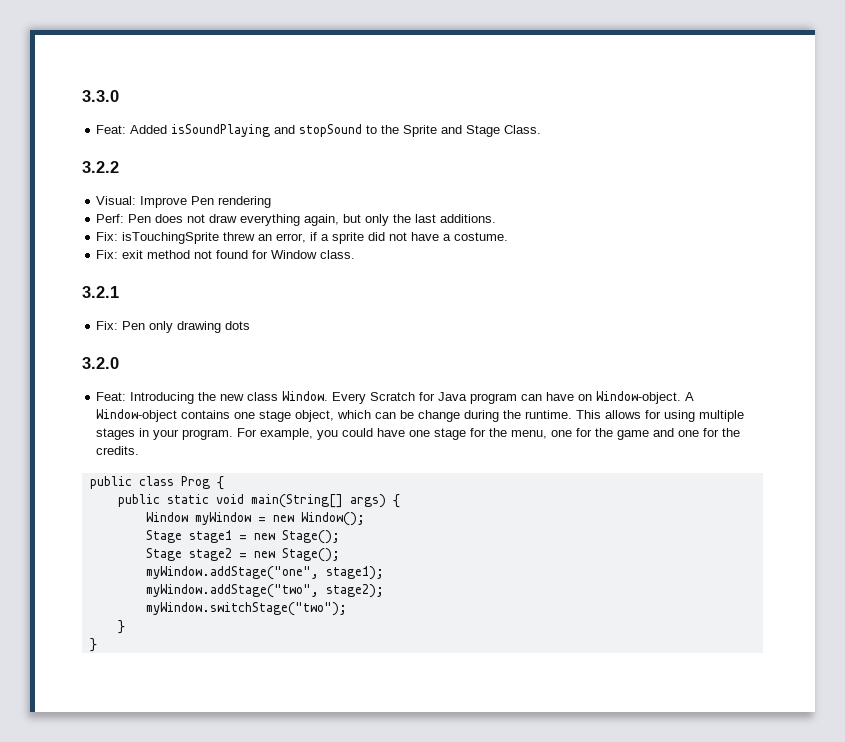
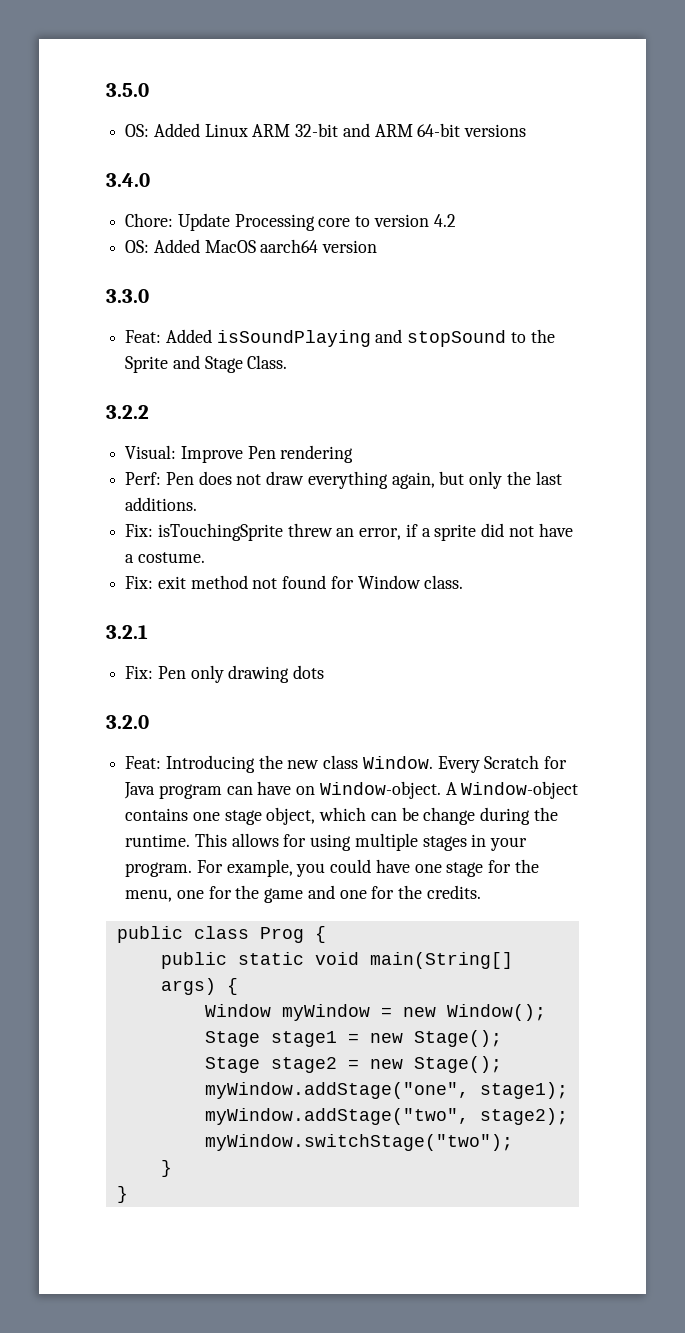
+ 3.5.0
+ OS: Added Linux ARM 32-bit and ARM 64-bit versions
+ 3.4.0
+ Chore: Update Processing core to version 4.2
+ OS: Added MacOS aarch64 version

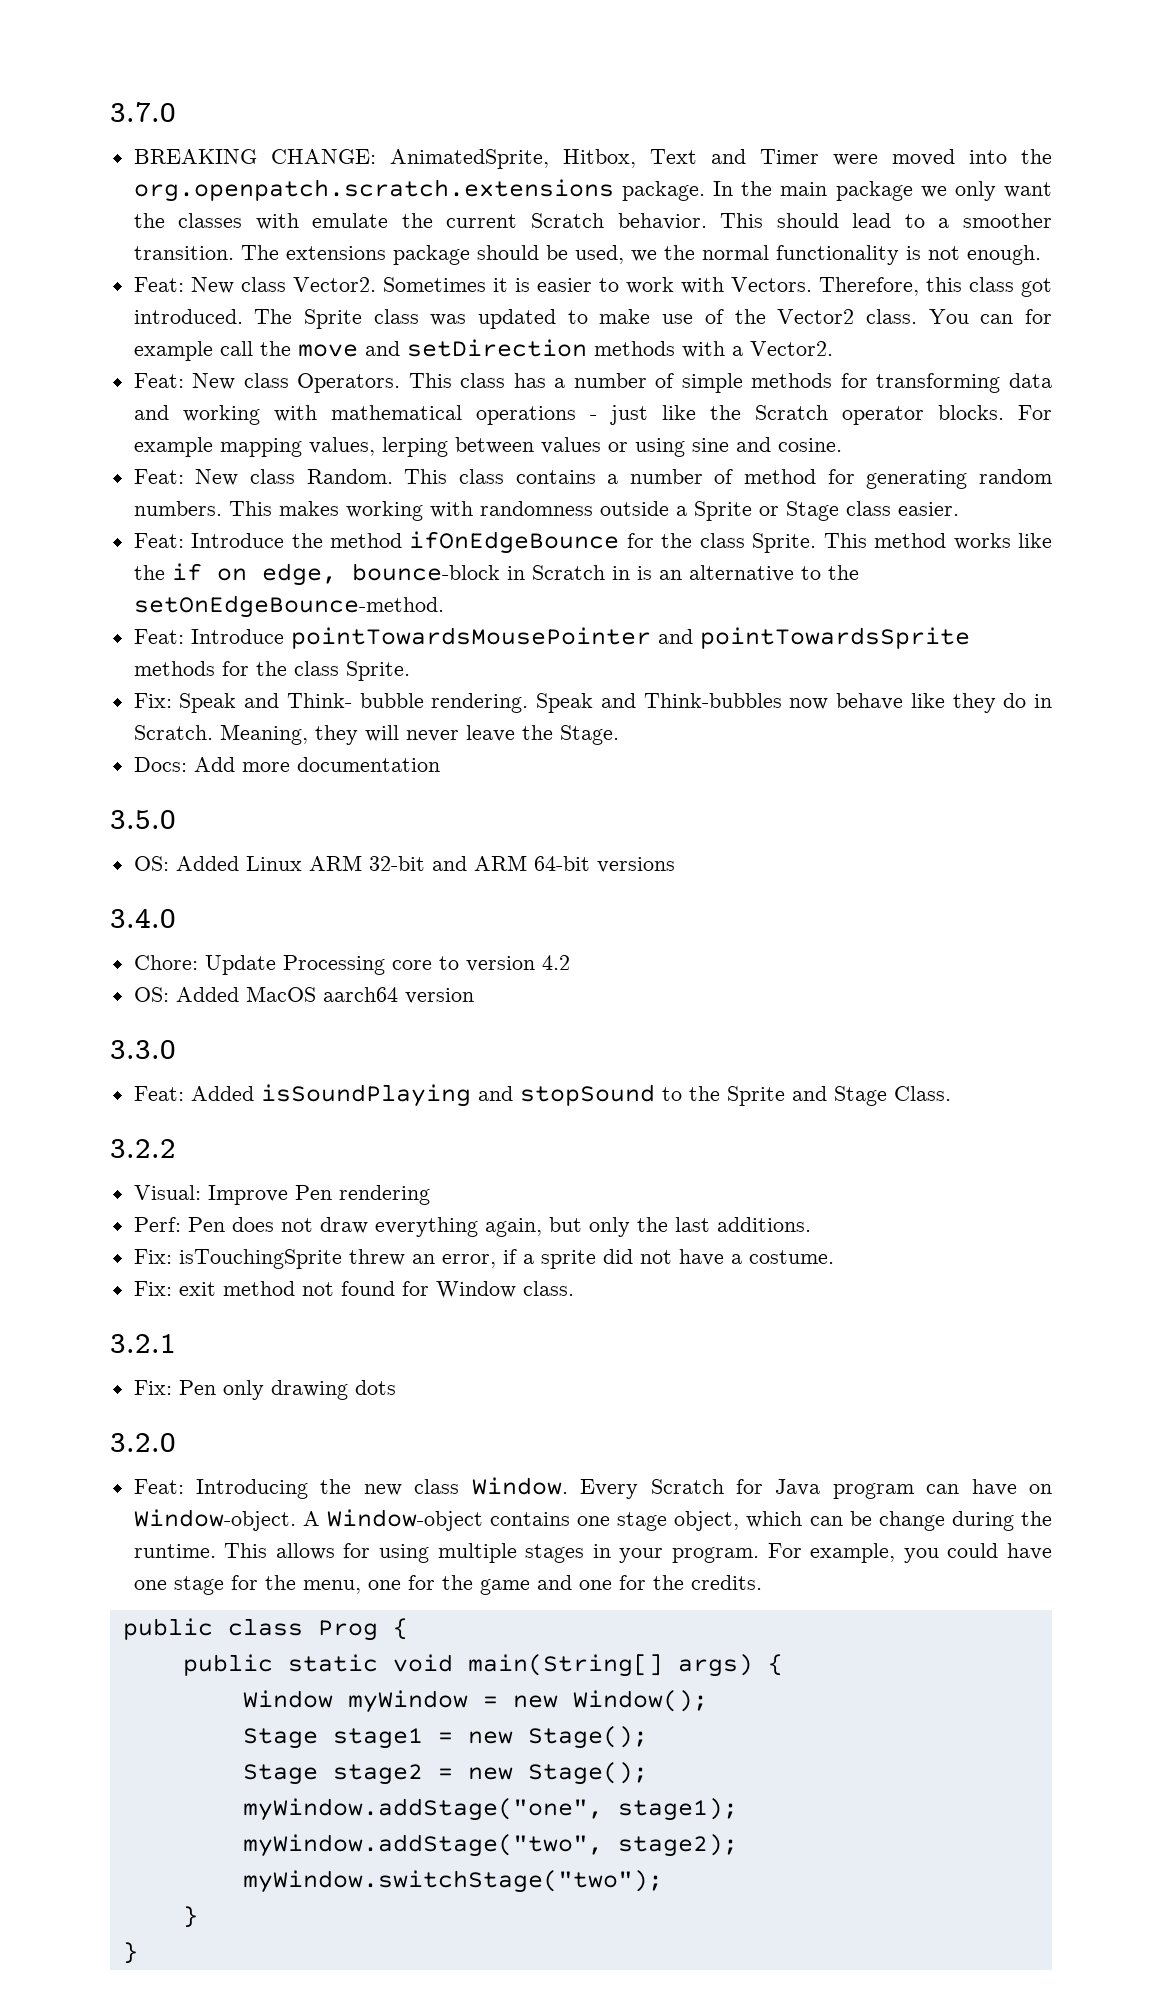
+ 3.7.0
+ BREAKING CHANGE: AnimatedSprite, Hitbox, Text and Timer were moved into the org.openpatch.scratch.extensions package. In the main package we only want the classes with emulate the current Scratch behavior. This should lead to a smoother transition. The extensions package should be used, we the normal functionality is not enough.
+ Feat: New class Vector2. Sometimes it is easier to work with Vectors. Therefore, this class got introduced. The Sprite class was updated to make use of the Vector2 class. You can for example call the move and setDirection methods with a Vector2.
+ Feat: New class Operators. This class has a number of simple methods for transforming data and working with mathematical operations - just like the Scratch operator blocks. For example mapping values, lerping between values or using sine and cosine.
+ Feat: New class Random. This class contains a number of method for generating random numbers. This makes working with randomness outside a Sprite or Stage class easier.
+ Feat: Introduce the method ifOnEdgeBounce for the class Sprite. This method works like the if on edge, bounce-block in Scratch in is an alternative to the setOnEdgeBounce-method.
+ Feat: Introduce pointTowardsMousePointer and pointTowardsSprite methods for the class Sprite.
+ Fix: Speak and Think- bubble rendering. Speak and Think-bubbles now behave like they do in Scratch. Meaning, they will never leave the Stage.
+ Docs: Add more documentation

